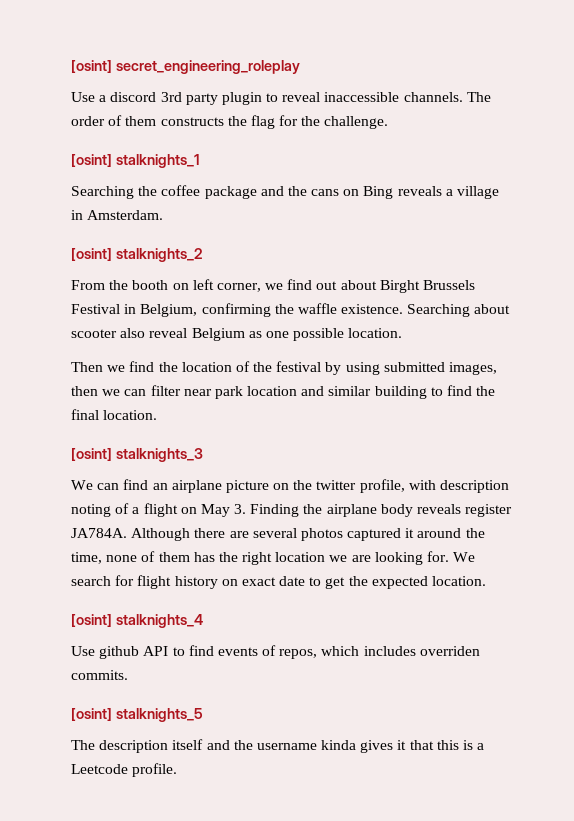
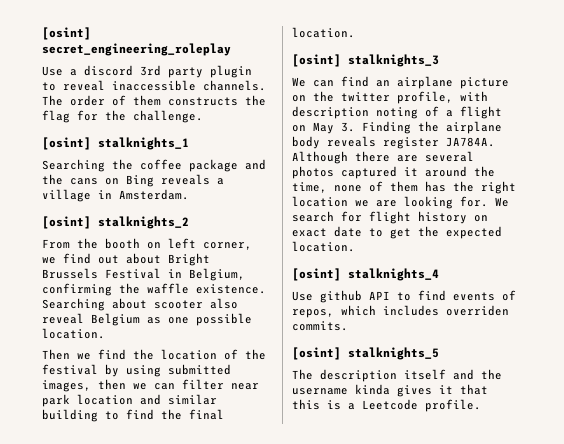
- From the booth on left corner, we find out about Birght Brussels Festival in Belgium, confirming the waffle existence.
+ From the booth on left corner, we find out about Bright Brussels Festival in Belgium, confirming the waffle existence.

